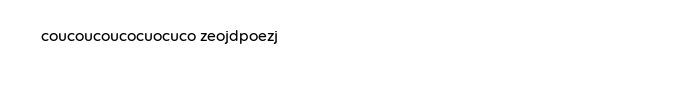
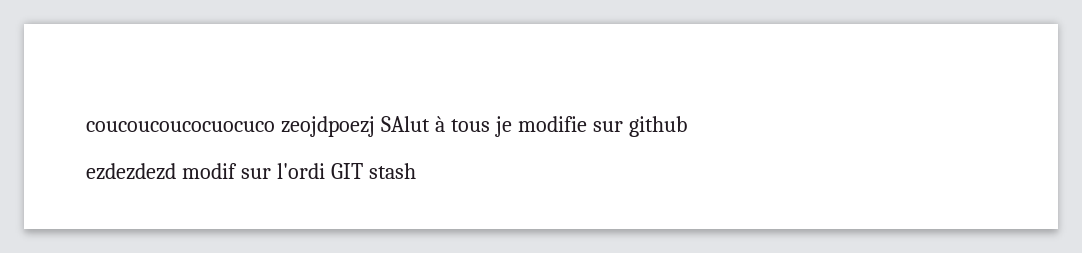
- coucoucoucocuocuco zeojdpoezj
+ coucoucoucocuocuco zeojdpoezj SAlut à tous je modifie sur github
+ ezdezdezd modif sur l'ordi GIT stash

